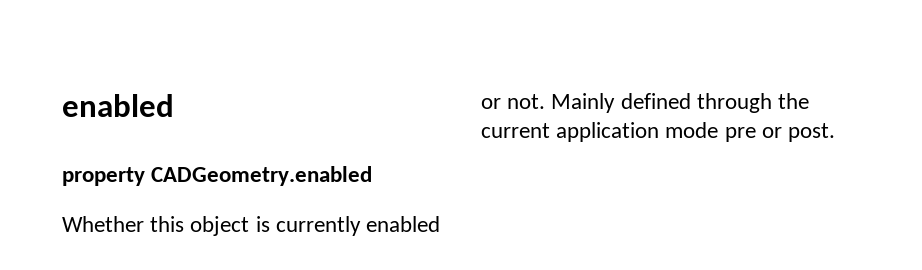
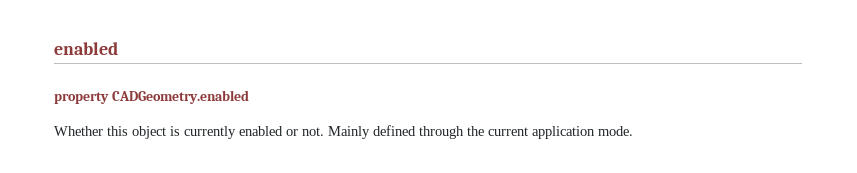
- Mainly defined through the current application mode pre or post.
+ Mainly defined through the current application mode.

